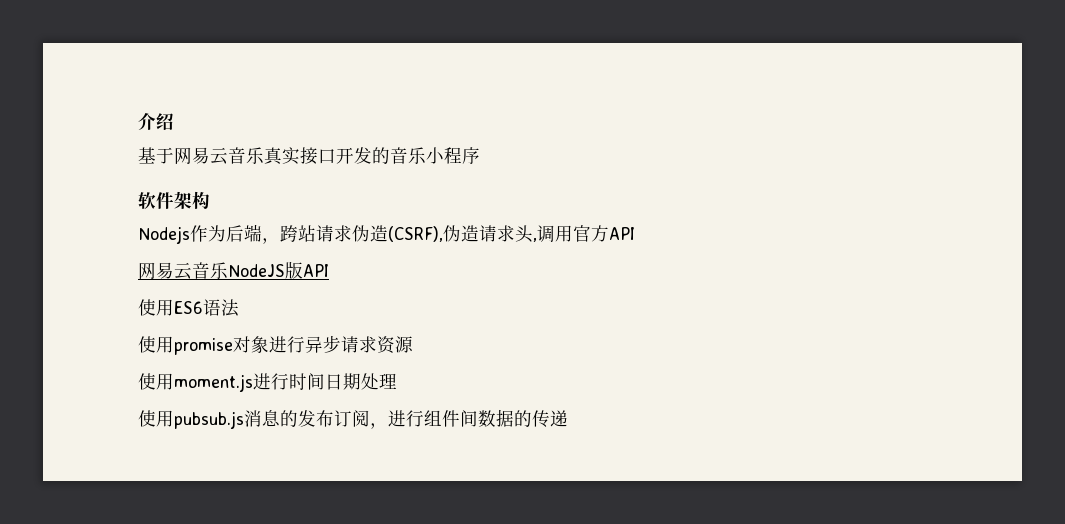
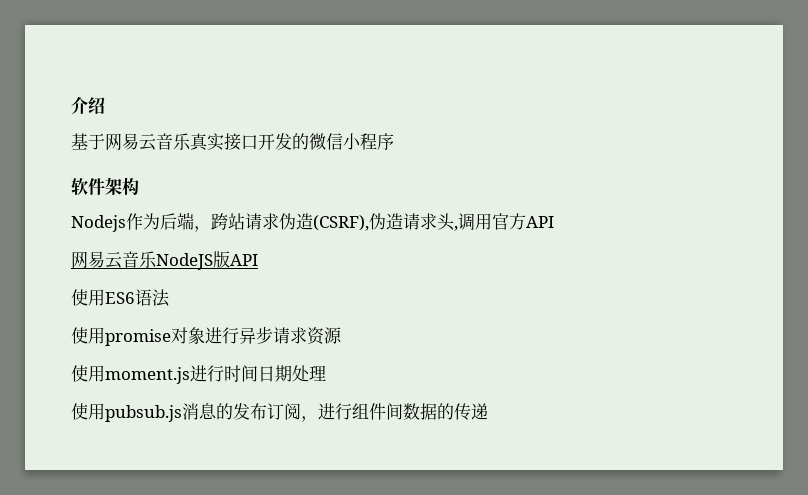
- 基于网易云音乐真实接口开发的音乐小程序
+ 基于网易云音乐真实接口开发的微信小程序

